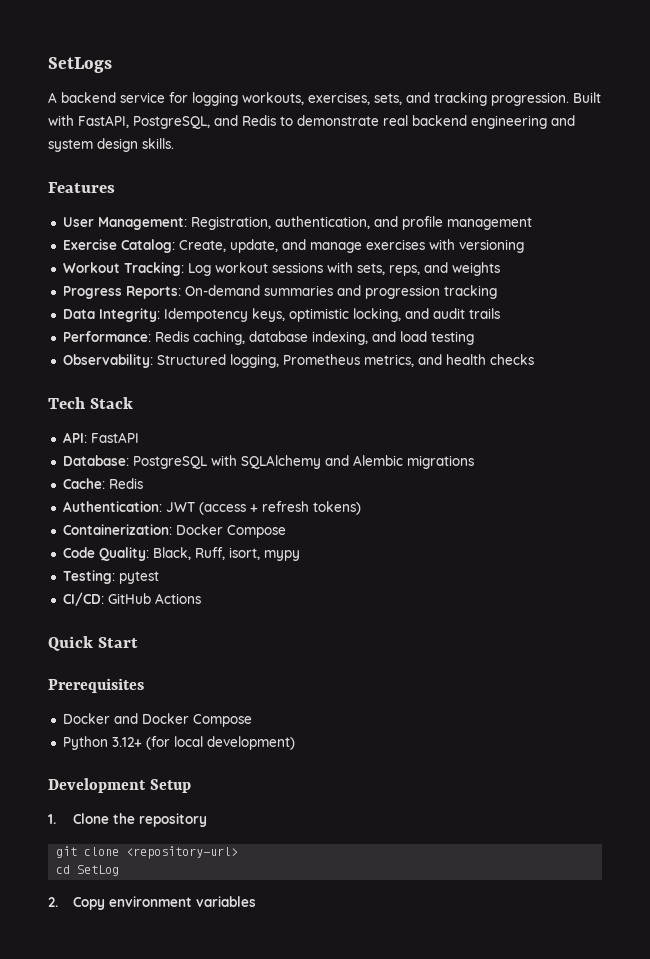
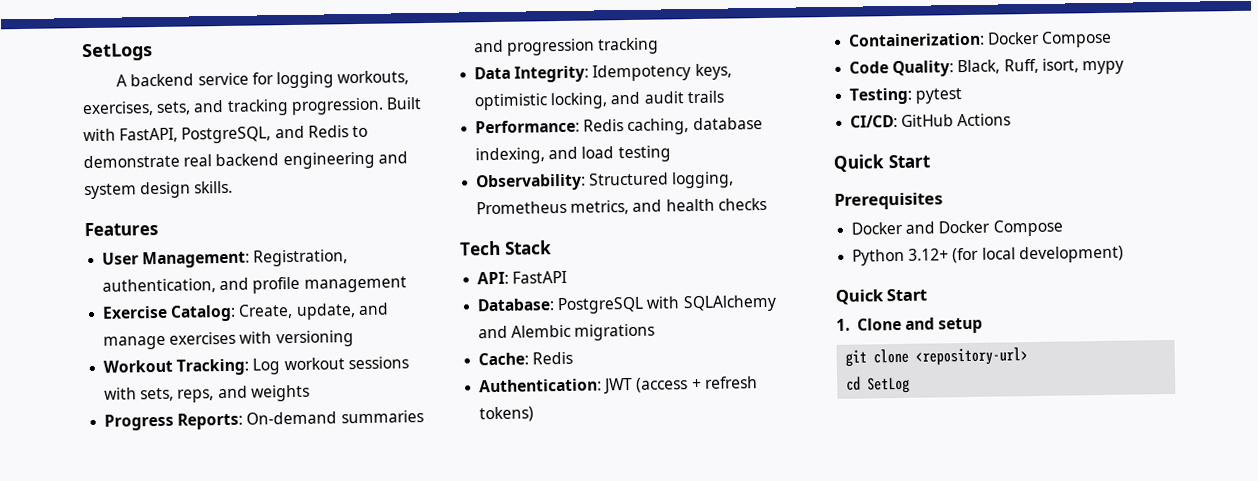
  Python 3.12+ (for local development)
- Development Setup
+ Quick Start
- 1. Clone the repository
+ 1. Clone and setup
- 2. Copy environment variables

